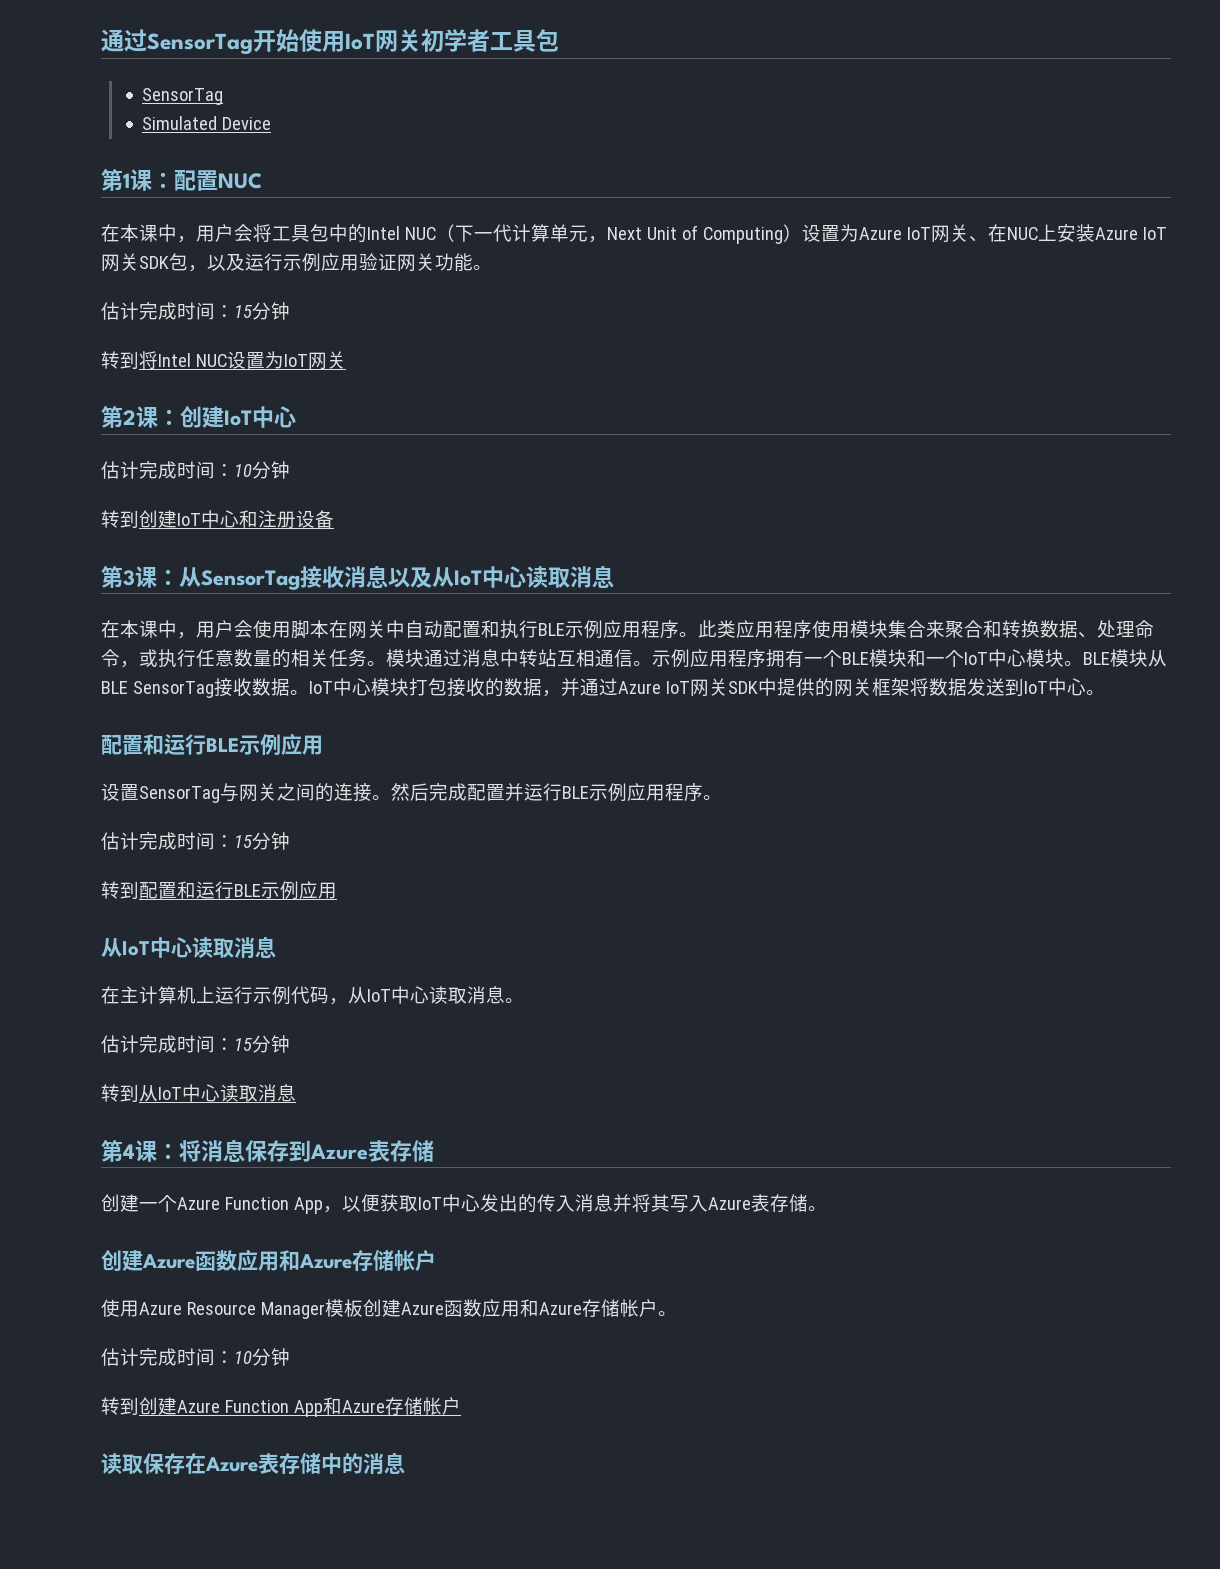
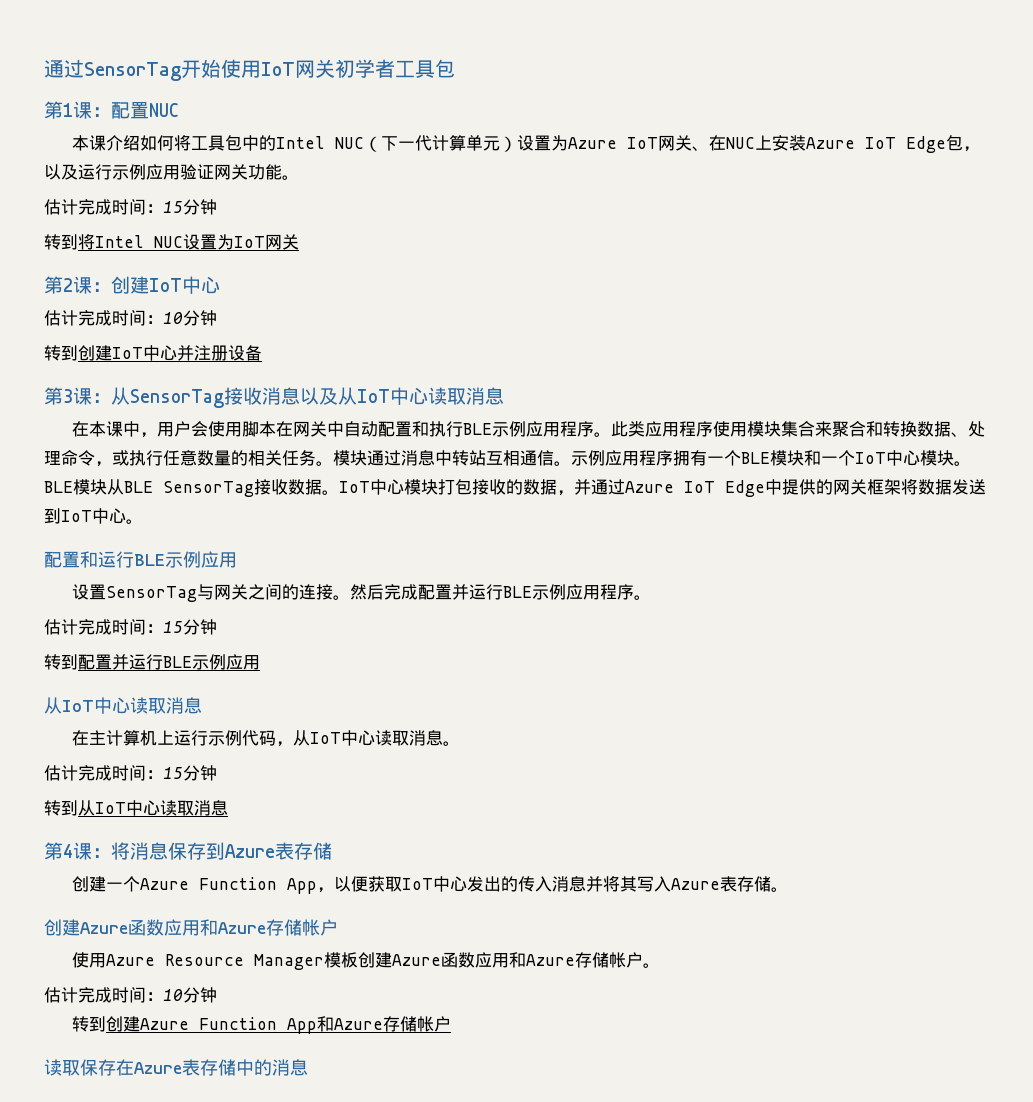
  通过SensorTag开始使用IoT网关初学者工具包
- SensorTag
- Simulated Device
- 在本课中，用户会将工具包中的Intel NUC（下一代计算单元，Next Unit of Computing）设置为Azure IoT网关、在NUC上安装Azure IoT网关SDK包，以及运行示例应用验证网关功能。
+ 本课介绍如何将工具包中的Intel NUC（下一代计算单元）设置为Azure IoT网关、在NUC上安装Azure IoT Edge包，以及运行示例应用验证网关功能。
- 转到创建IoT中心和注册设备
+ 转到创建IoT中心并注册设备
- IoT中心模块打包接收的数据，并通过Azure IoT网关SDK中提供的网关框架将数据发送到IoT中心。
+ IoT中心模块打包接收的数据，并通过Azure IoT Edge中提供的网关框架将数据发送到IoT中心。
- 转到配置和运行BLE示例应用
+ 转到配置并运行BLE示例应用

